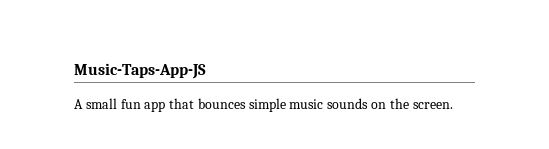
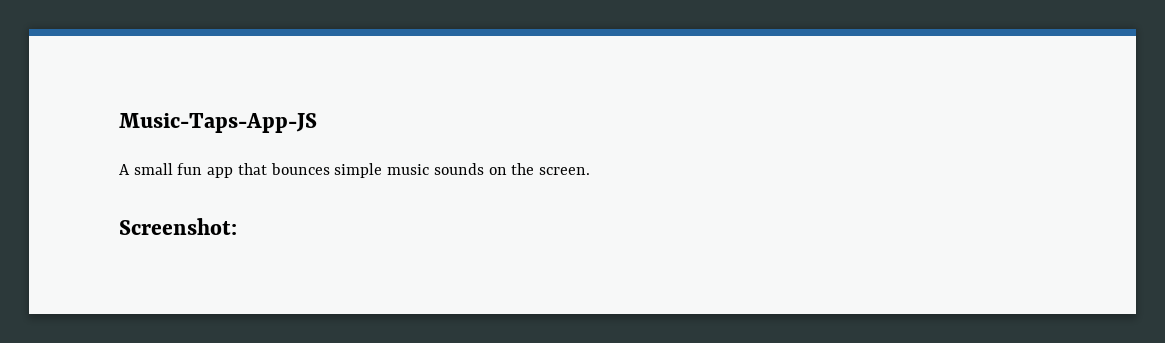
+ Screenshot:

